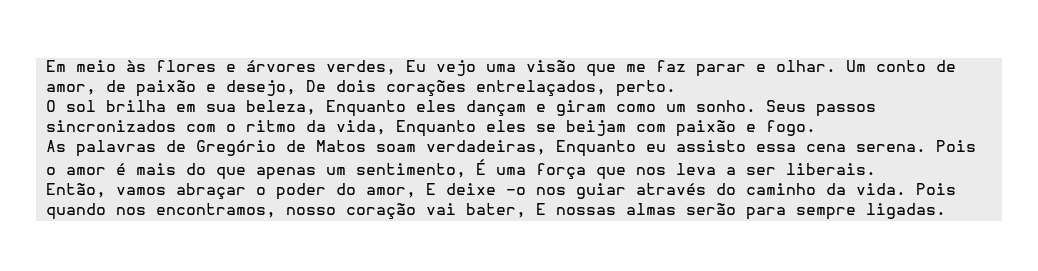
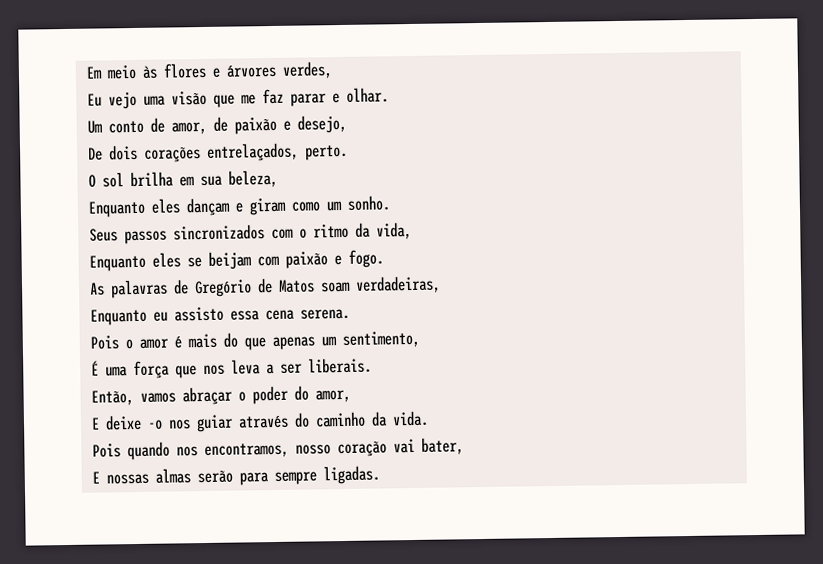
- Em meio às flores e árvores verdes, Eu vejo uma visão que me faz parar e olhar. Um conto de amor, de paixão e desejo, De dois corações entrelaçados, perto.
+ Em meio às flores e árvores verdes,
+ Eu vejo uma visão que me faz parar e olhar.
+ Um conto de amor, de paixão e desejo,
+ De dois corações entrelaçados, perto.
- O sol brilha em sua beleza, Enquanto eles dançam e giram como um sonho. Seus passos sincronizados com o ritmo da vida, Enquanto eles se beijam com paixão e fogo.
+ O sol brilha em sua beleza,
+ Enquanto eles dançam e giram como um sonho.
+ Seus passos sincronizados com o ritmo da vida,
+ Enquanto eles se beijam com paixão e fogo.
- As palavras de Gregório de Matos soam verdadeiras, Enquanto eu assisto essa cena serena. Pois o amor é mais do que apenas um sentimento, É uma força que nos leva a ser liberais.
+ As palavras de Gregório de Matos soam verdadeiras,
+ Enquanto eu assisto essa cena serena.
+ Pois o amor é mais do que apenas um sentimento,
+ É uma força que nos leva a ser liberais.
- Então, vamos abraçar o poder do amor, E deixe -o nos guiar através do caminho da vida. Pois quando nos encontramos, nosso coração vai bater, E nossas almas serão para sempre ligadas.
+ Então, vamos abraçar o poder do amor,
+ E deixe -o nos guiar através do caminho da vida.
+ Pois quando nos encontramos, nosso coração vai bater,
+ E nossas almas serão para sempre ligadas.

